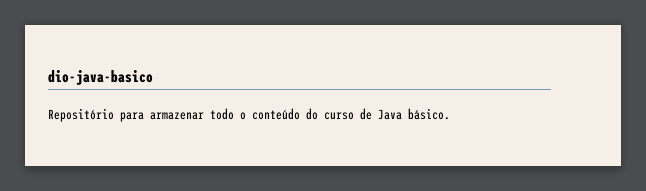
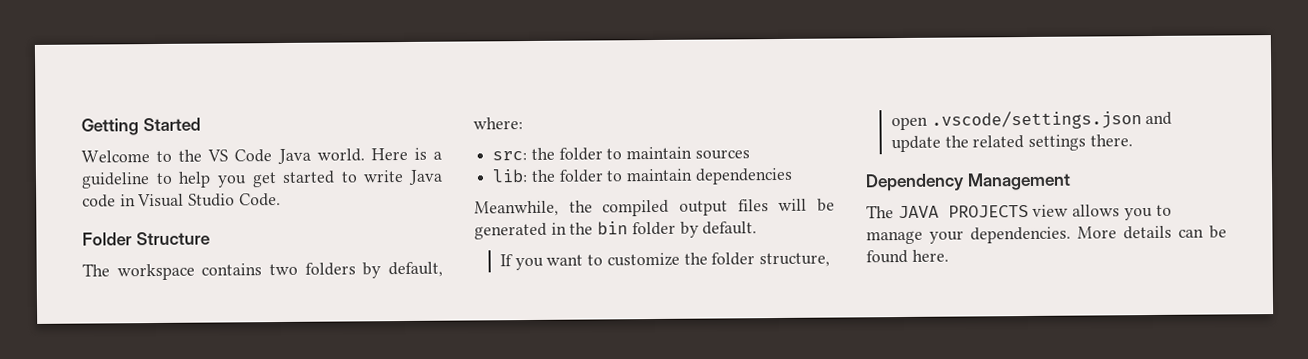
- dio-java-basico
- Repositório para armazenar todo o conteúdo do curso de Java básico.
+ Getting Started
+ Welcome to the VS Code Java world. Here is a guideline to help you get started to write Java code in Visual Studio Code.
+ Folder Structure
+ The workspace contains two folders by default, where:
+ src: the folder to maintain sources
+ lib: the folder to maintain dependencies
+ Meanwhile, the compiled output files will be generated in the bin folder by default.
+ If you want to customize the folder structure, open .vscode/settings.json and update the related settings there.
+ Dependency Management
+ The JAVA PROJECTS view allows you to manage your dependencies. More details can be found here.

